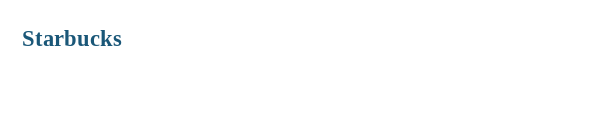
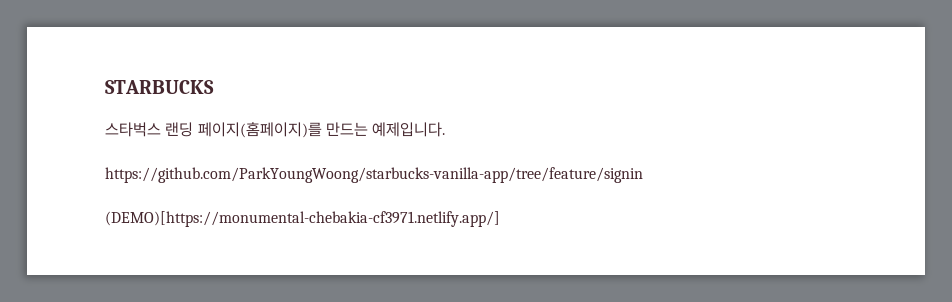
- Starbucks
+ STARBUCKS
+ 스타벅스 랜딩 페이지(홈페이지)를 만드는 예제입니다.
+ https://github.com/ParkYoungWoong/starbucks-vanilla-app/tree/feature/signin
+ (DEMO)[https://monumental-chebakia-cf3971.netlify.app/]

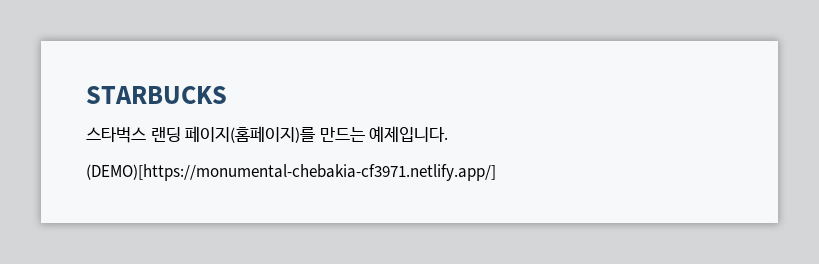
- https://github.com/ParkYoungWoong/starbucks-vanilla-app/tree/feature/signin

